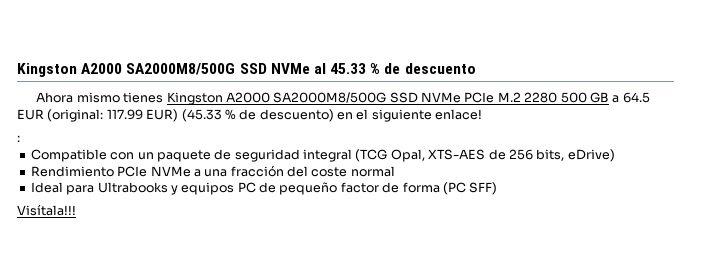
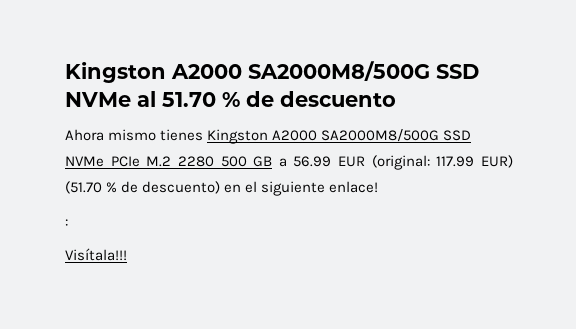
- Kingston A2000 SA2000M8/500G SSD NVMe al 45.33 % de descuento
+ Kingston A2000 SA2000M8/500G SSD NVMe al 51.70 % de descuento
- Ahora mismo tienes Kingston A2000 SA2000M8/500G SSD NVMe PCIe M.2 2280 500 GB a 64.5 EUR (original: 117.99 EUR) (45.33 % de descuento) en el siguiente enlace!
+ Ahora mismo tienes Kingston A2000 SA2000M8/500G SSD NVMe PCIe M.2 2280 500 GB a 56.99 EUR (original: 117.99 EUR) (51.70 % de descuento) en el siguiente enlace!
- Compatible con un paquete de seguridad integral (TCG Opal, XTS-AES de 256 bits, eDrive)
- Rendimiento PCIe NVMe a una fracción del coste normal
- Ideal para Ultrabooks y equipos PC de pequeño factor de forma (PC SFF)

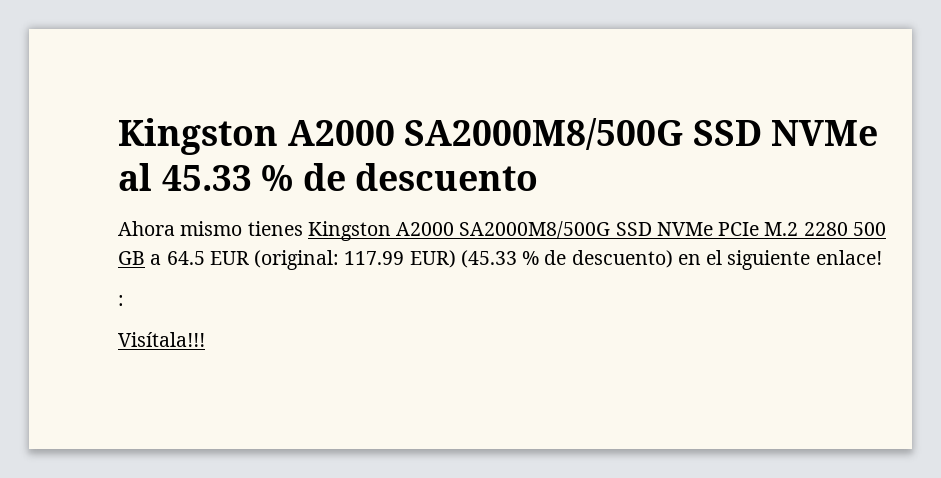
- Kingston A2000 SA2000M8/500G SSD NVMe al 51.70 % de descuento
+ Kingston A2000 SA2000M8/500G SSD NVMe al 45.33 % de descuento
- Ahora mismo tienes Kingston A2000 SA2000M8/500G SSD NVMe PCIe M.2 2280 500 GB a 56.99 EUR (original: 117.99 EUR) (51.70 % de descuento) en el siguiente enlace!
+ Ahora mismo tienes Kingston A2000 SA2000M8/500G SSD NVMe PCIe M.2 2280 500 GB a 64.5 EUR (original: 117.99 EUR) (45.33 % de descuento) en el siguiente enlace!

